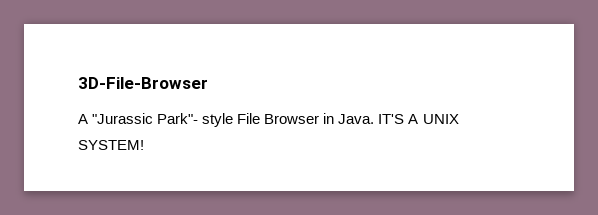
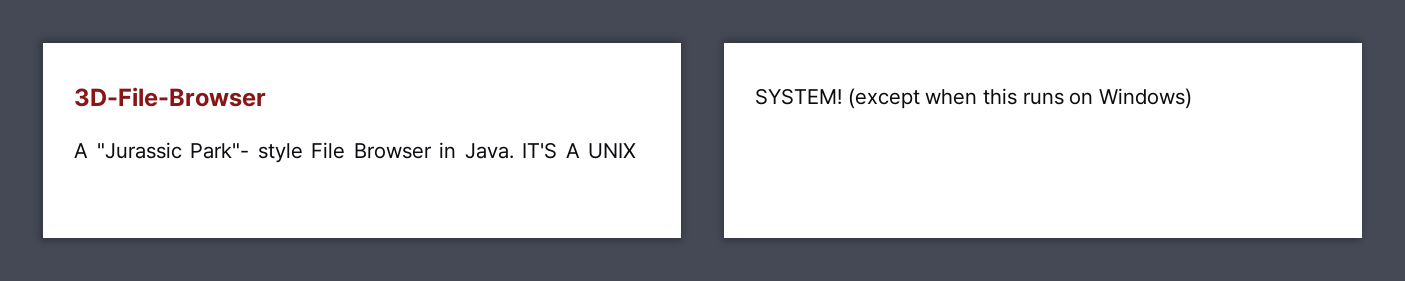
+ (except when this runs on Windows)

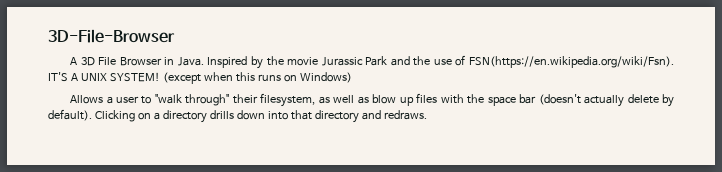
- A "Jurassic Park"- style File Browser in Java.
+ A 3D File Browser in Java.
- IT'S A UNIX SYSTEM!
+ Inspired by the movie Jurassic Park and the use of FSN(https://en.wikipedia.org/wiki/Fsn). IT'S A UNIX SYSTEM!
+ Allows a user to "walk through" their filesystem, as well as blow up files with the space bar (doesn't actually delete by default). Clicking on a directory drills down into that directory and redraws.

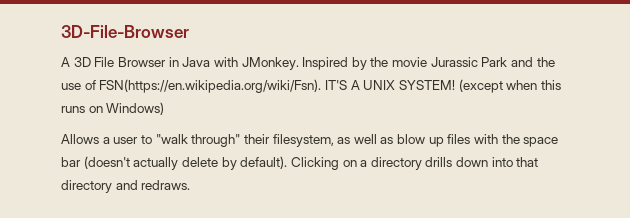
- A 3D File Browser in Java.
+ A 3D File Browser in Java with JMonkey.

